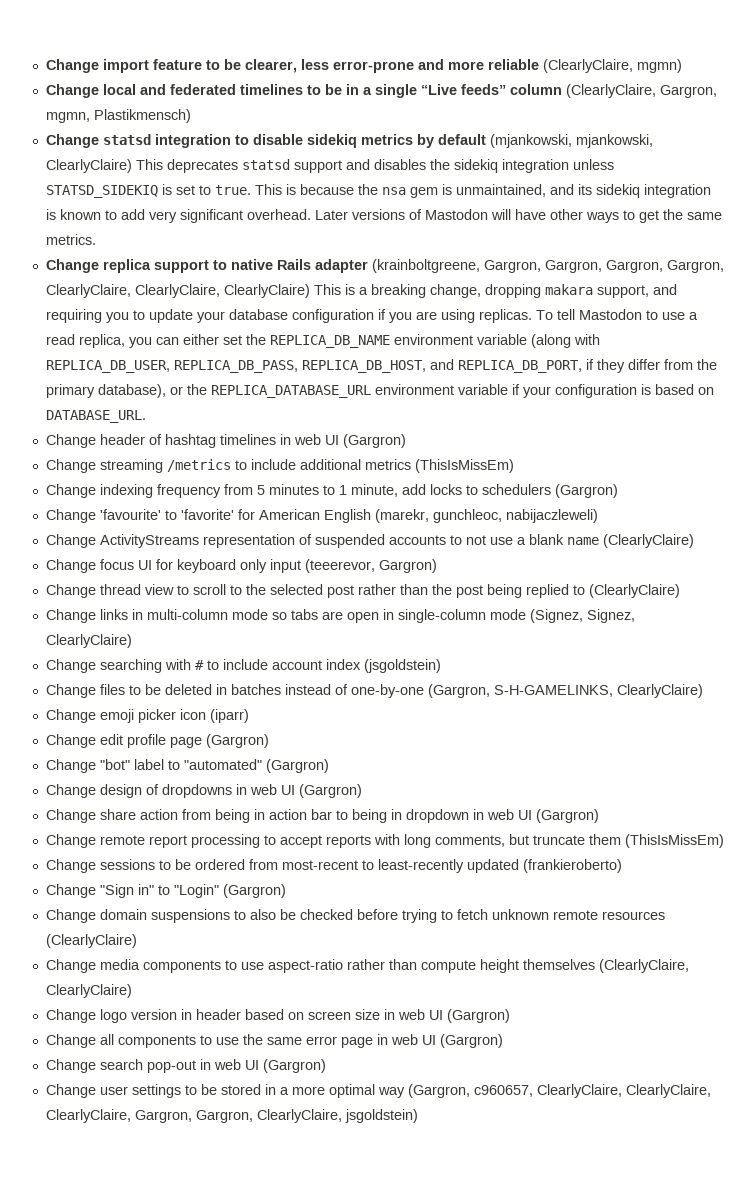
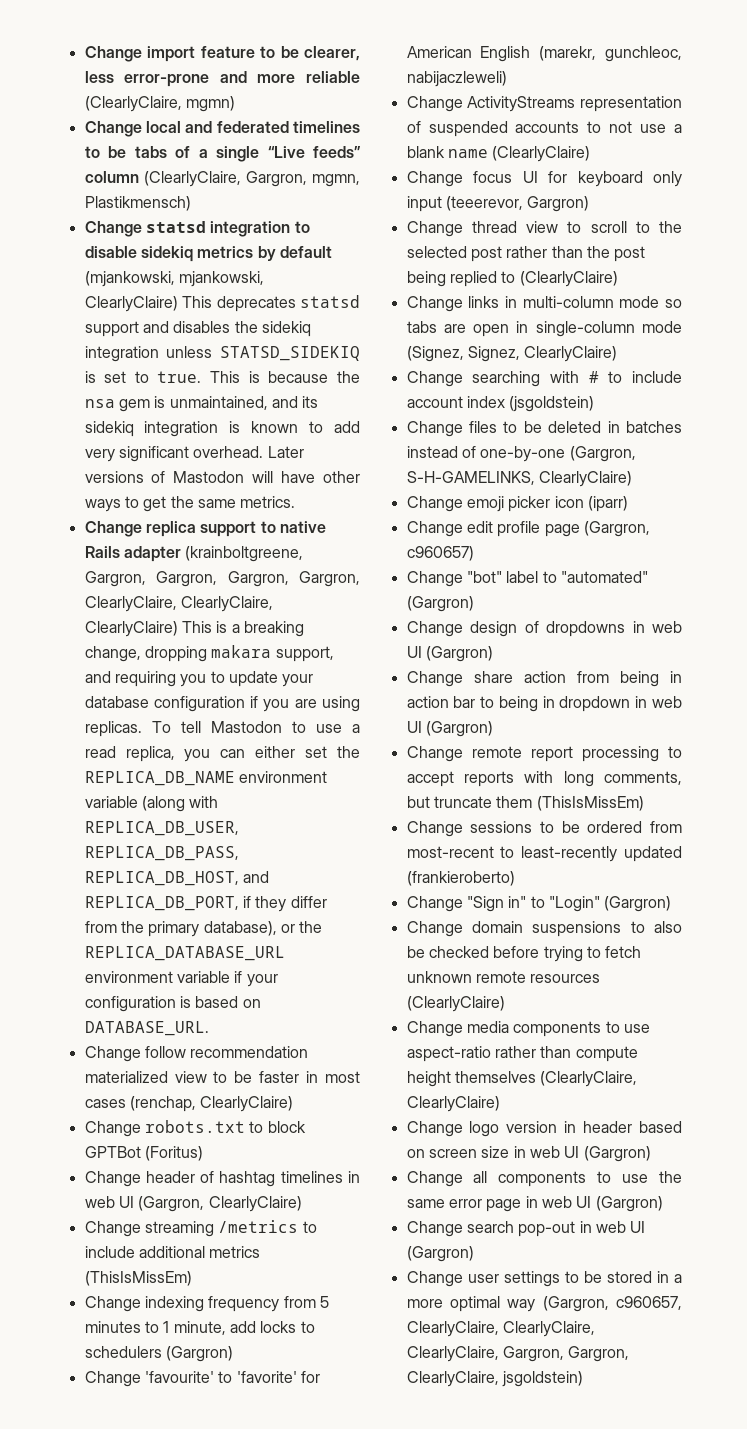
- Change local and federated timelines to be in a single “Live feeds” column (ClearlyClaire, Gargron, mgmn, Plastikmensch)
+ Change local and federated timelines to be tabs of a single “Live feeds” column (ClearlyClaire, Gargron, mgmn, Plastikmensch)
+ Change follow recommendation materialized view to be faster in most cases (renchap, ClearlyClaire)
+ Change robots.txt to block GPTBot (Foritus)
- Change header of hashtag timelines in web UI (Gargron)
+ Change header of hashtag timelines in web UI (Gargron, ClearlyClaire)
- Change edit profile page (Gargron)
+ Change edit profile page (Gargron, c960657)

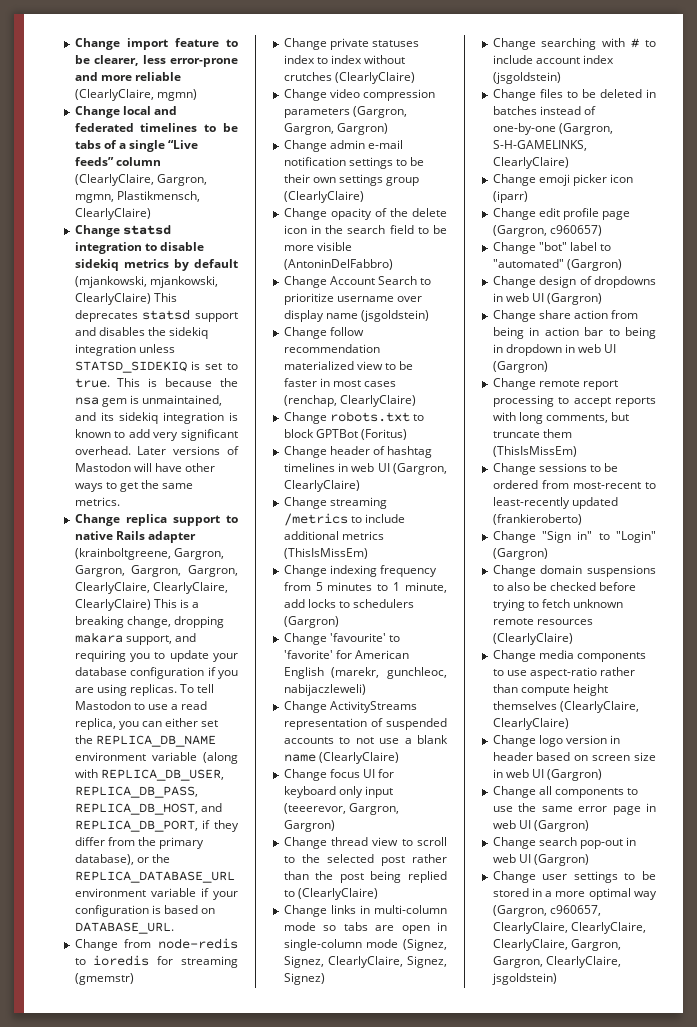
- Change local and federated timelines to be tabs of a single “Live feeds” column (ClearlyClaire, Gargron, mgmn, Plastikmensch)
+ Change local and federated timelines to be tabs of a single “Live feeds” column (ClearlyClaire, Gargron, mgmn, Plastikmensch, ClearlyClaire)
+ Change from node-redis to ioredis for streaming (gmemstr)
+ Change private statuses index to index without crutches (ClearlyClaire)
+ Change video compression parameters (Gargron, Gargron, Gargron)
+ Change admin e-mail notification settings to be their own settings group (ClearlyClaire)
+ Change opacity of the delete icon in the search field to be more visible (AntoninDelFabbro)
+ Change Account Search to prioritize username over display name (jsgoldstein)
- Change focus UI for keyboard only input (teeerevor, Gargron)
+ Change focus UI for keyboard only input (teeerevor, Gargron, Gargron)
- Change links in multi-column mode so tabs are open in single-column mode (Signez, Signez, ClearlyClaire)
+ Change links in multi-column mode so tabs are open in single-column mode (Signez, Signez, ClearlyClaire, Signez, Signez)

